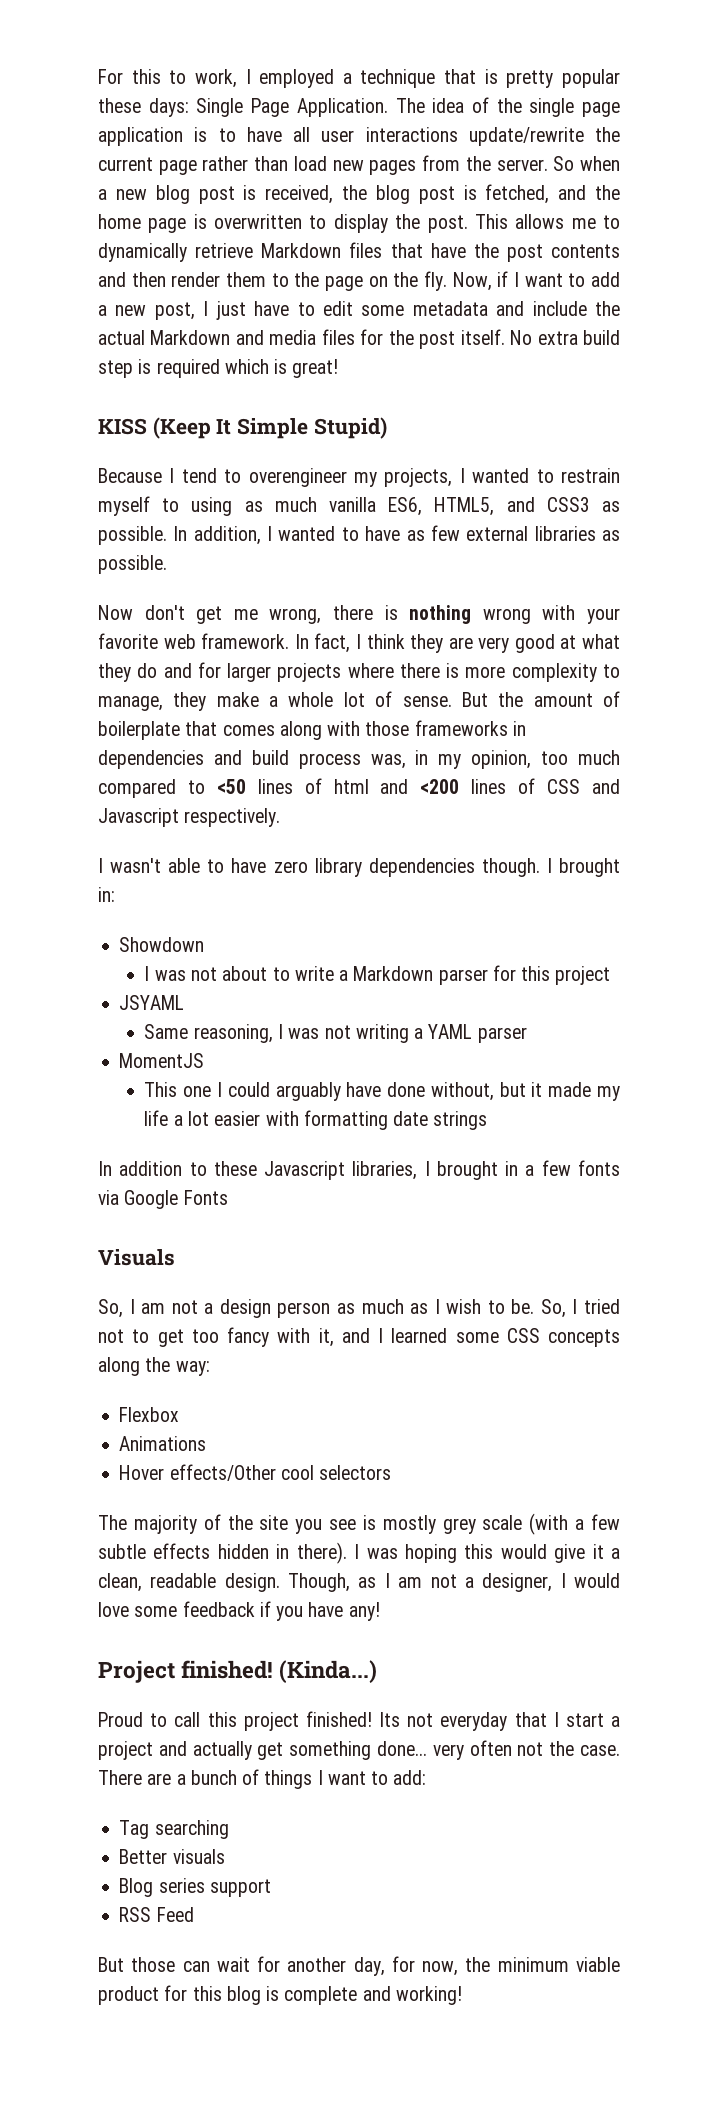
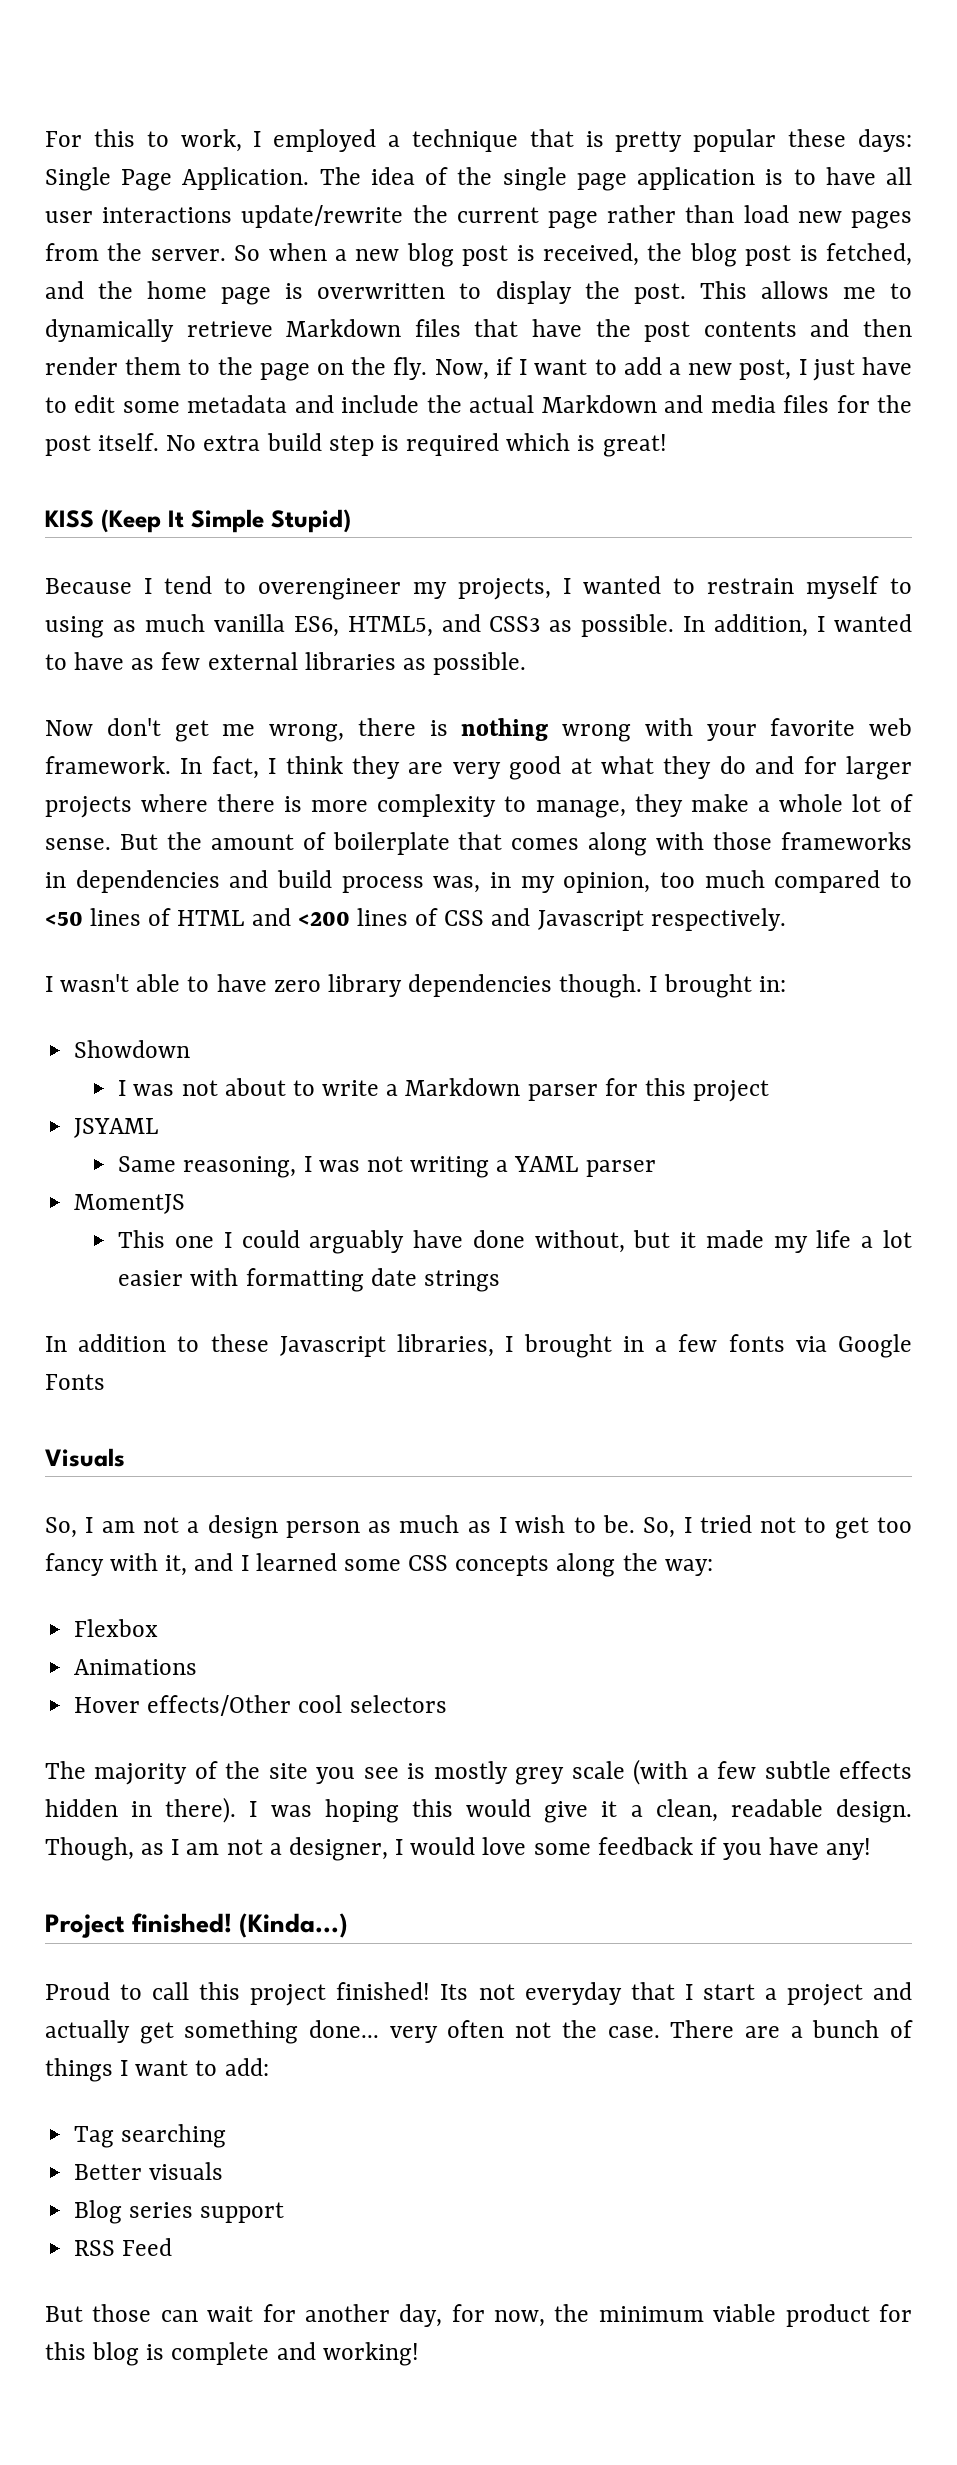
- But the amount of boilerplate that comes along with those frameworks in dependencies and build process was, in my opinion, too much compared to <50 lines of html and <200 lines of CSS and Javascript respectively.
+ But the amount of boilerplate that comes along with those frameworks in dependencies and build process was, in my opinion, too much compared to <50 lines of HTML and <200 lines of CSS and Javascript respectively.

